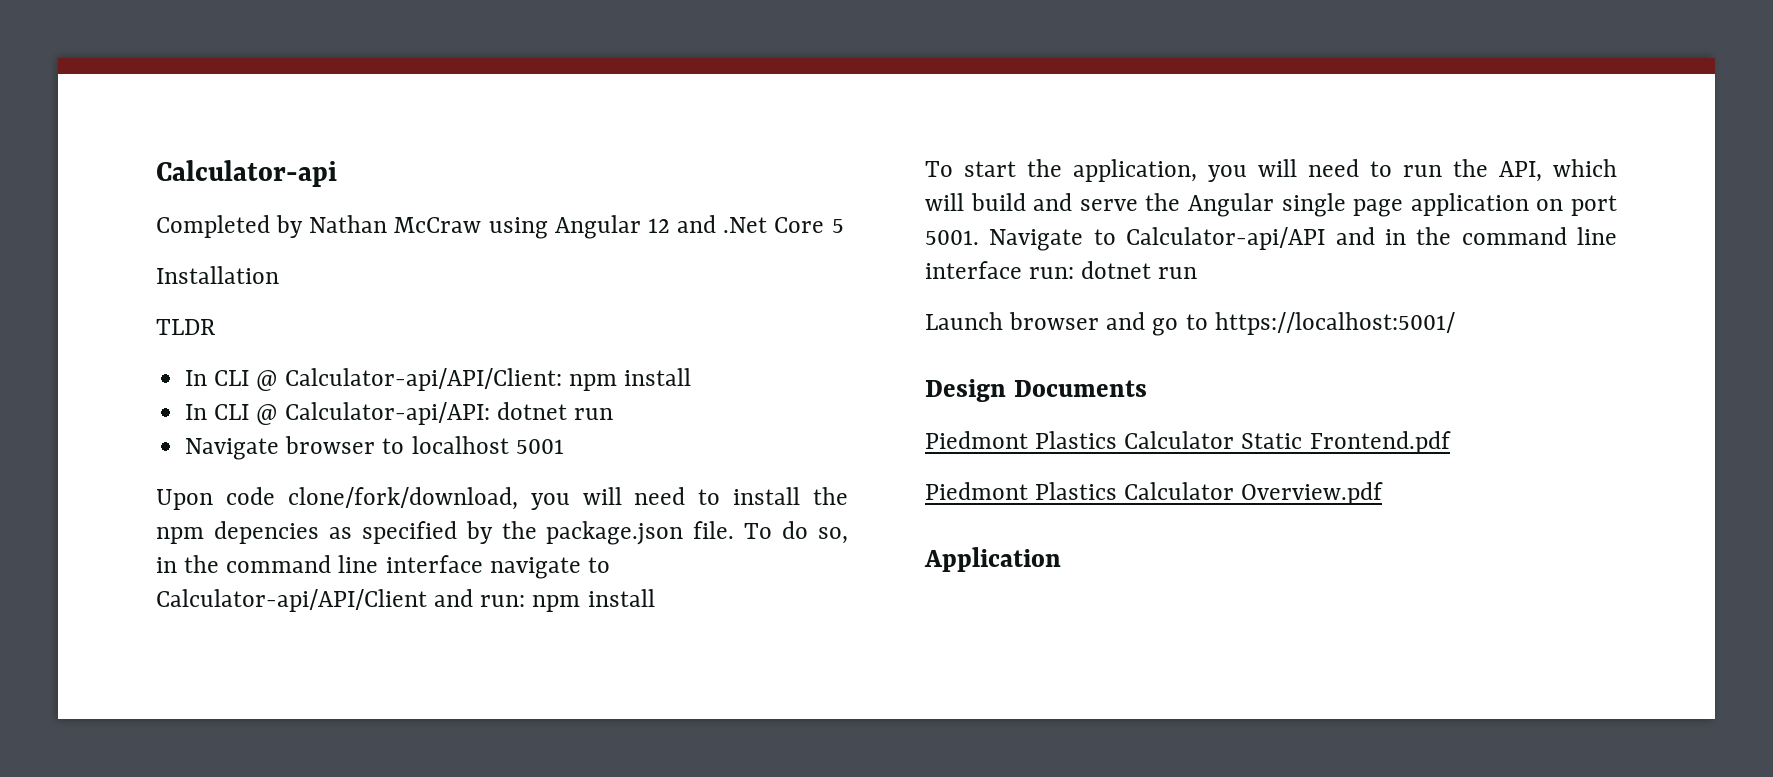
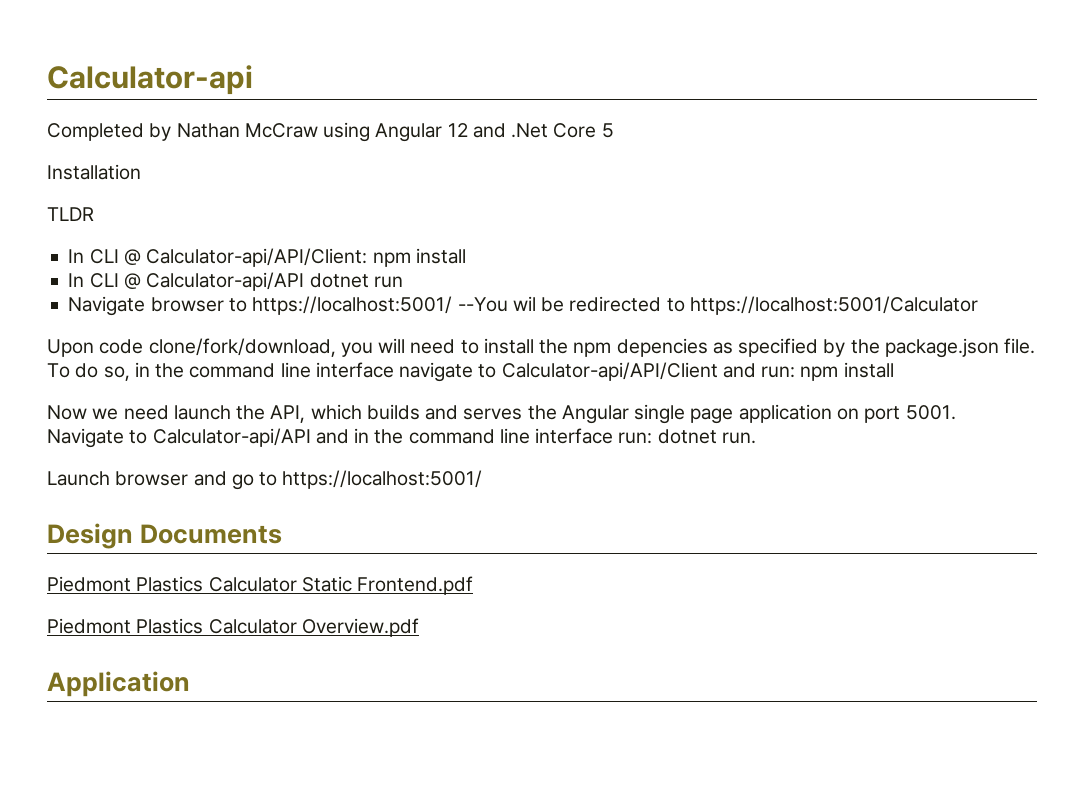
- In CLI @ Calculator-api/API: dotnet run
+ In CLI @ Calculator-api/API dotnet run
- Navigate browser to localhost 5001
+ Navigate browser to https://localhost:5001/ --You wil be redirected to https://localhost:5001/Calculator
- To start the application, you will need to run the API, which will build and serve the Angular single page application on port 5001.
+ Now we need launch the API, which builds and serves the Angular single page application on port 5001.
- Navigate to Calculator-api/API and in the command line interface run: dotnet run
+ Navigate to Calculator-api/API and in the command line interface run: dotnet run.

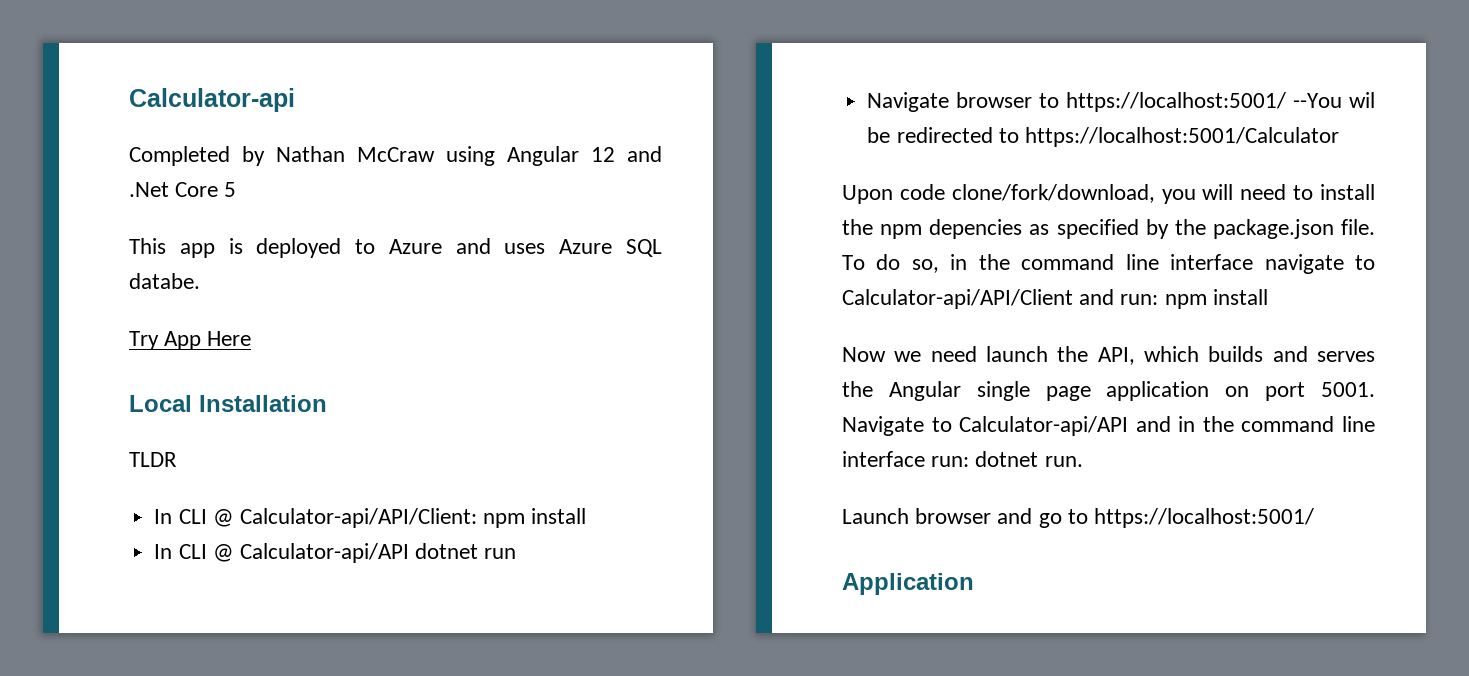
- Installation
+ This app is deployed to Azure and uses Azure SQL databe.
+ Try App Here
+ Local Installation
- Design Documents
- Piedmont Plastics Calculator Static Frontend.pdf
- Piedmont Plastics Calculator Overview.pdf

